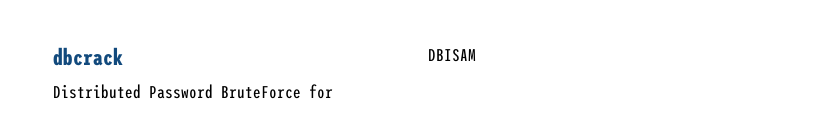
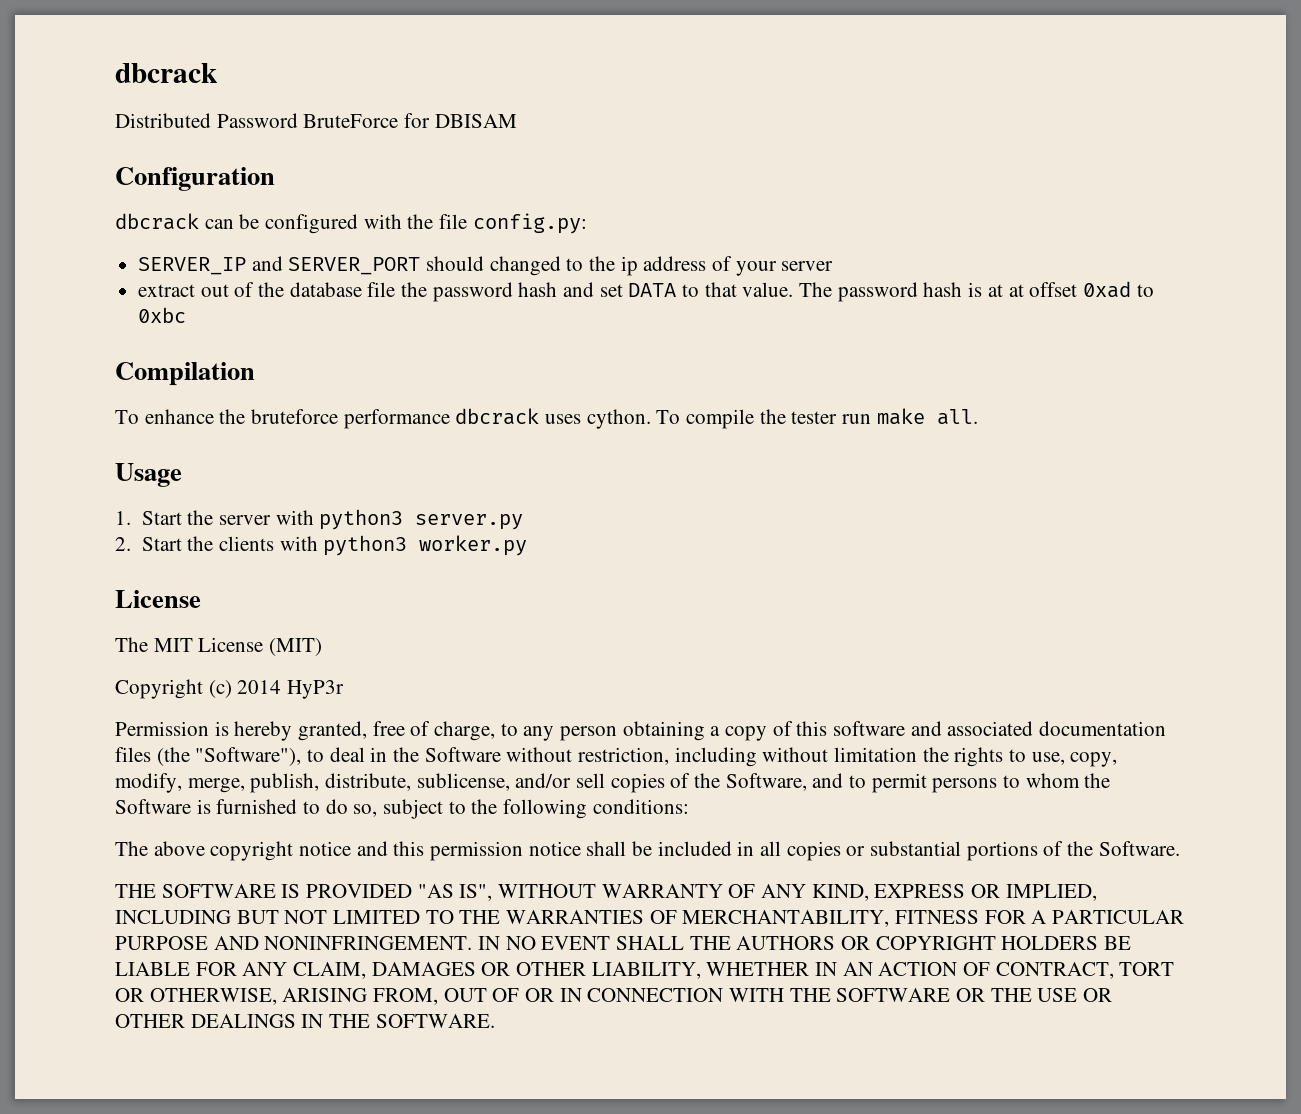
+ Configuration
+ dbcrack can be configured with the file config.py:
+ SERVER_IP and SERVER_PORT should changed to the ip address of your server
+ extract out of the database file the password hash and set DATA to that value. The password hash is at at offset 0xad to 0xbc
+ Compilation
+ To enhance the bruteforce performance dbcrack uses cython. To compile the tester run make all.
+ Usage
+ 1. Start the server with python3 server.py
+ 2. Start the clients with python3 worker.py
+ License
+ The MIT License (MIT)
+ Copyright (c) 2014 HyP3r
+ Permission is hereby granted, free of charge, to any person obtaining a copy of this software and associated documentation files (the "Software"), to deal in the Software without restriction, including without limitation the rights to use, copy, modify, merge, publish, distribute, sublicense, and/or sell copies of the Software, and to permit persons to whom the Software is furnished to do so, subject to the following conditions:
+ The above copyright notice and this permission notice shall be included in all copies or substantial portions of the Software.
+ THE SOFTWARE IS PROVIDED "AS IS", WITHOUT WARRANTY OF ANY KIND, EXPRESS OR IMPLIED, INCLUDING BUT NOT LIMITED TO THE WARRANTIES OF MERCHANTABILITY, FITNESS FOR A PARTICULAR PURPOSE AND NONINFRINGEMENT. IN NO EVENT SHALL THE AUTHORS OR COPYRIGHT HOLDERS BE LIABLE FOR ANY CLAIM, DAMAGES OR OTHER LIABILITY, WHETHER IN AN ACTION OF CONTRACT, TORT OR OTHERWISE, ARISING FROM, OUT OF OR IN CONNECTION WITH THE SOFTWARE OR THE USE OR OTHER DEALINGS IN THE SOFTWARE.

